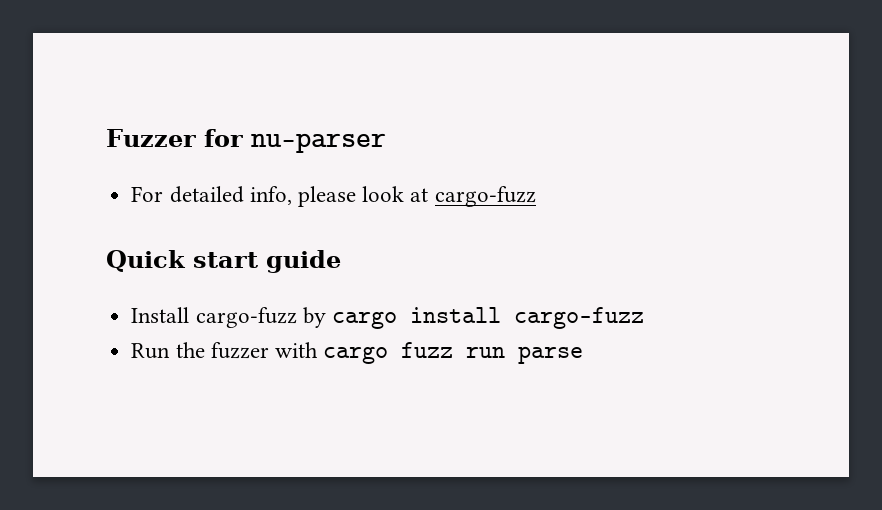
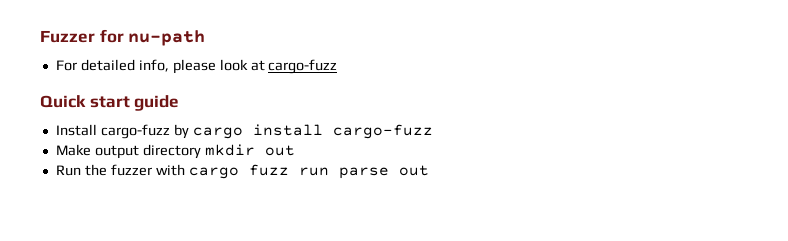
- Fuzzer for nu-parser
+ Fuzzer for nu-path
+ Make output directory mkdir out
- Run the fuzzer with cargo fuzz run parse
+ Run the fuzzer with cargo fuzz run parse out

